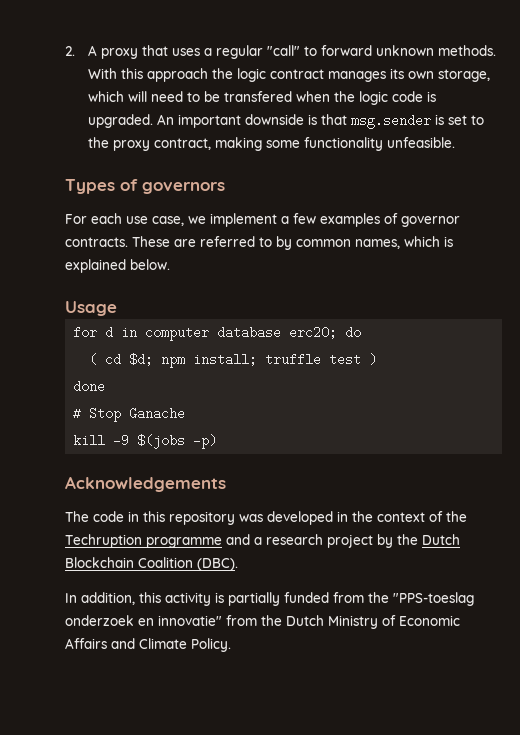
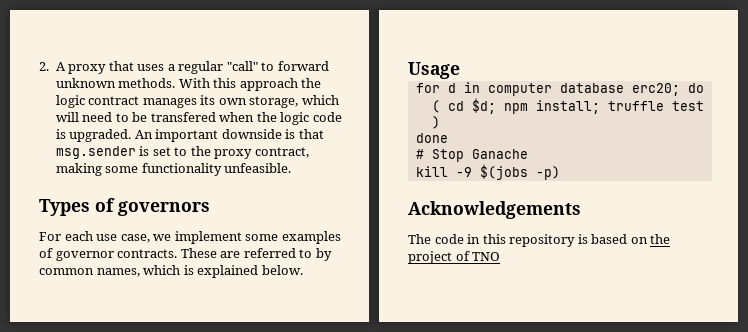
- For each use case, we implement a few examples of governor contracts.
+ For each use case, we implement some examples of governor contracts.
- The code in this repository was developed in the context of the Techruption programme and a research project by the Dutch Blockchain Coalition (DBC).
- In addition, this activity is partially funded from the "PPS-toeslag onderzoek en innovatie" from the Dutch Ministry of Economic Affairs and Climate Policy.
+ The code in this repository is based on the project of TNO

